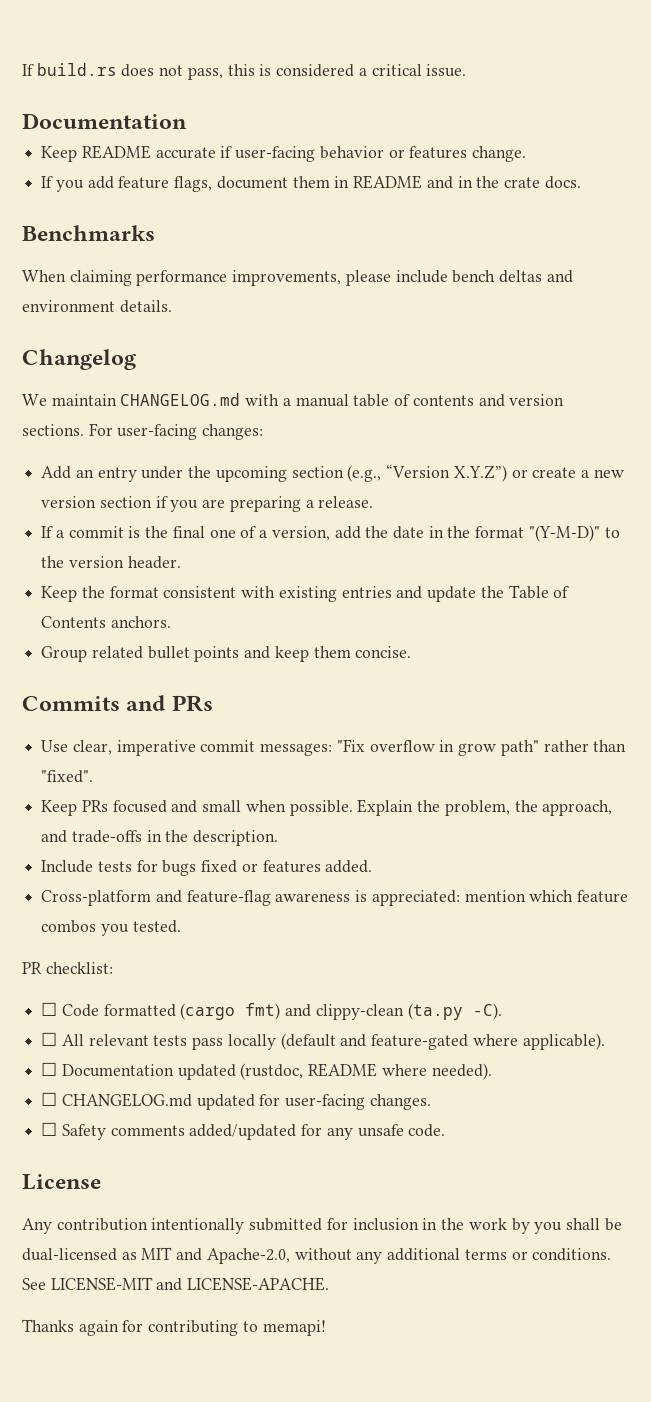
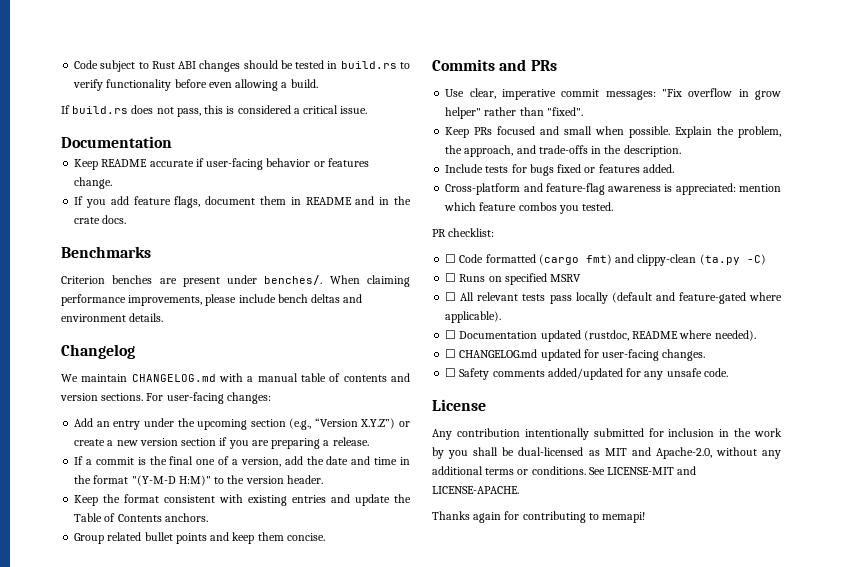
+ Code subject to Rust ABI changes should be tested in build.rs to verify functionality before even allowing a build.
+ Criterion benches are present under benches/.
- If a commit is the final one of a version, add the date in the format "(Y-M-D)" to the version header.
+ If a commit is the final one of a version, add the date and time in the format "(Y-M-D H:M)" to the version header.
- Use clear, imperative commit messages: "Fix overflow in grow path" rather than "fixed".
+ Use clear, imperative commit messages: "Fix overflow in grow helper" rather than "fixed".
- ☐ Code formatted (cargo fmt) and clippy-clean (ta.py -C).
+ ☐ Code formatted (cargo fmt) and clippy-clean (ta.py -C)
+ ☐ Runs on specified MSRV

